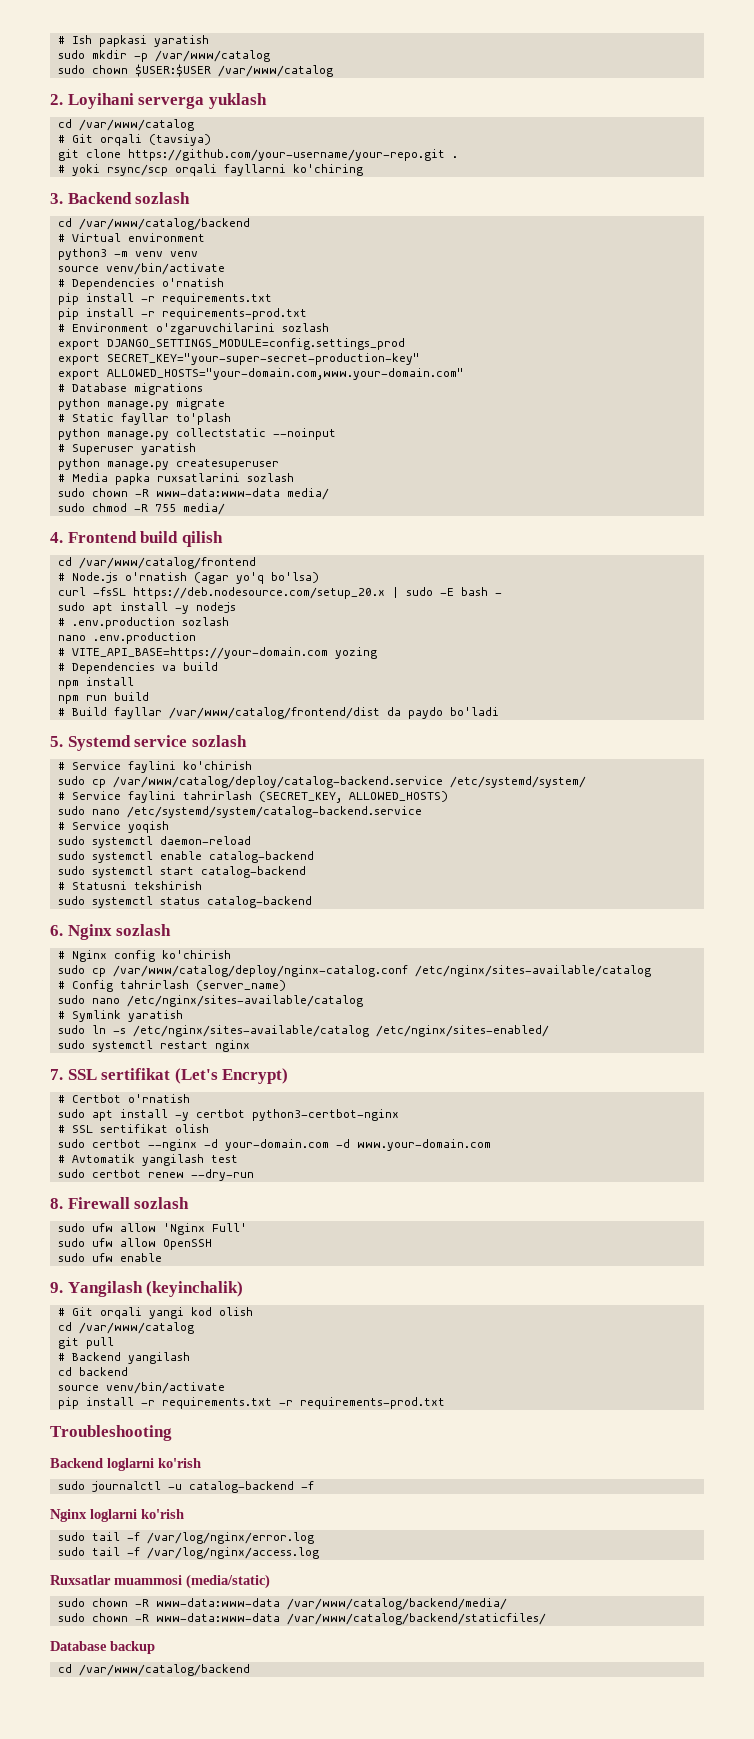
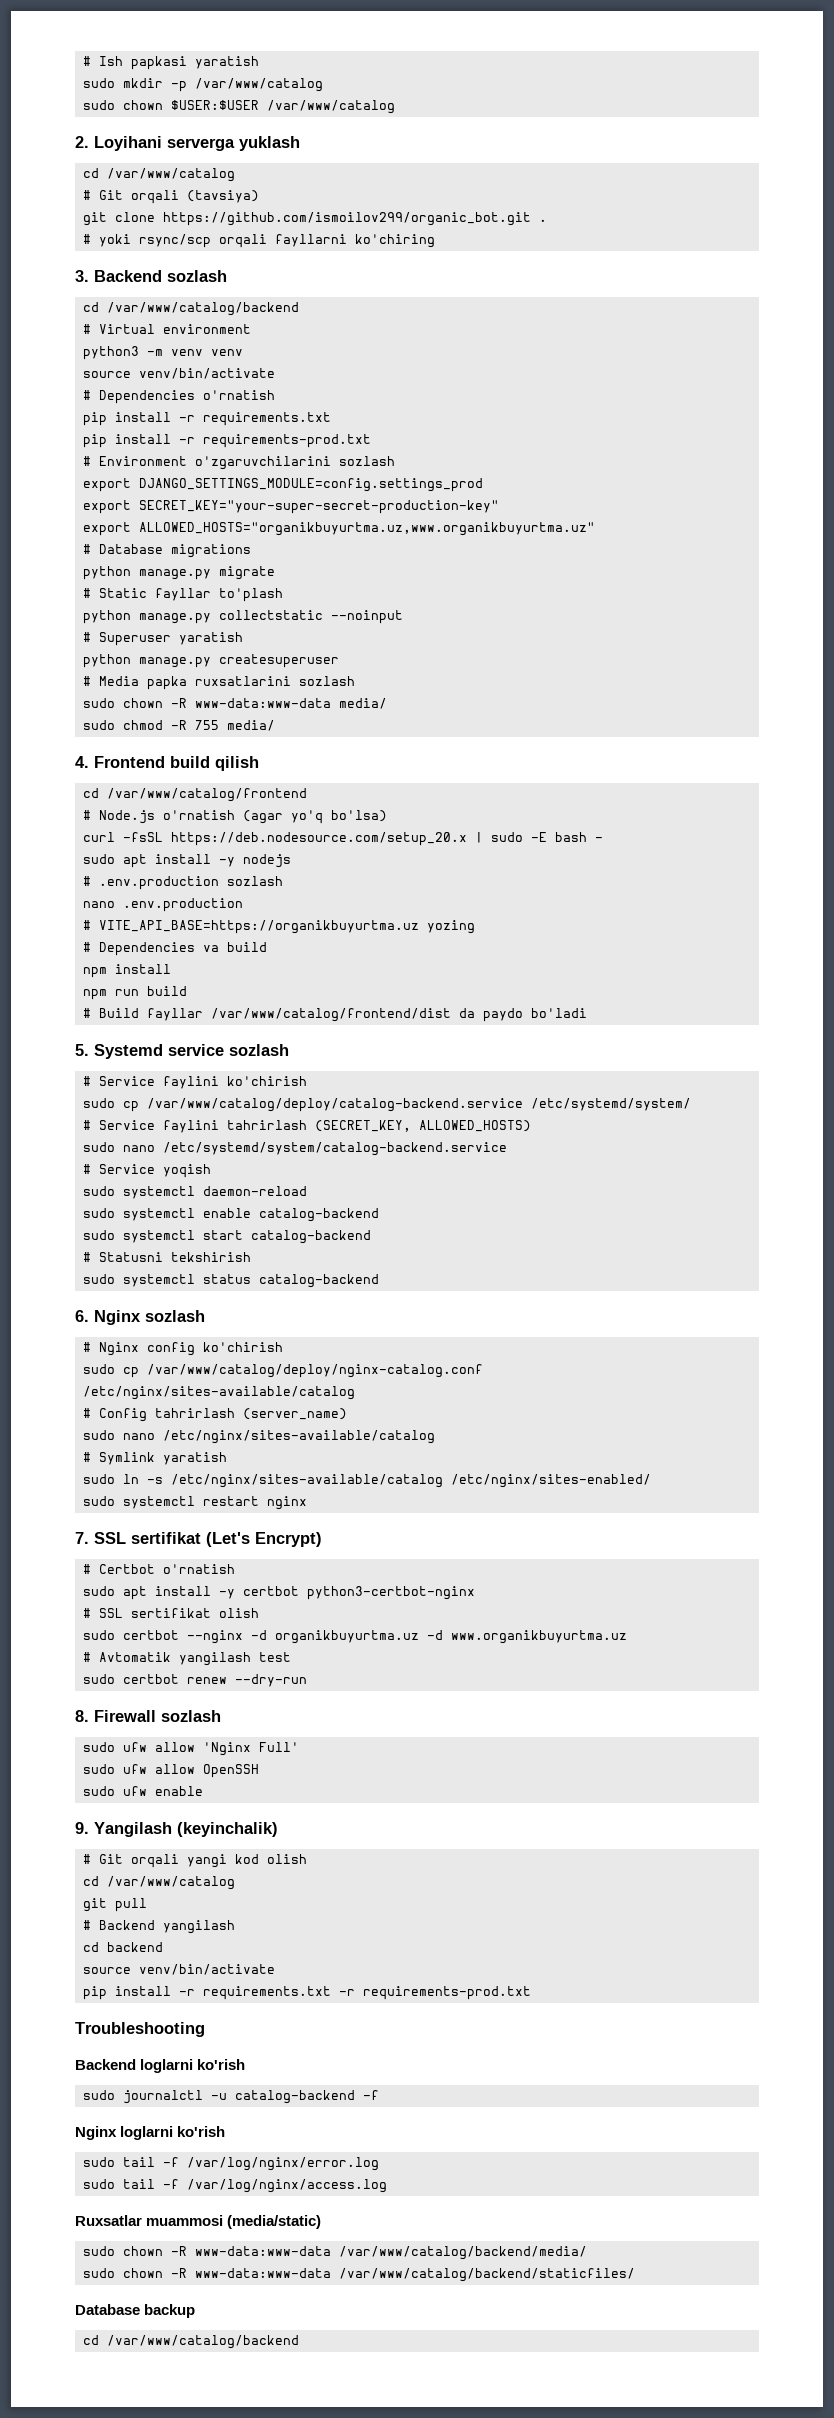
- git clone https://github.com/your-username/your-repo.git .
+ git clone https://github.com/ismoilov299/organic_bot.git .
- export ALLOWED_HOSTS="your-domain.com,www.your-domain.com"
+ export ALLOWED_HOSTS="organikbuyurtma.uz,www.organikbuyurtma.uz"
- # VITE_API_BASE=https://your-domain.com yozing
+ # VITE_API_BASE=https://organikbuyurtma.uz yozing
- sudo certbot --nginx -d your-domain.com -d www.your-domain.com
+ sudo certbot --nginx -d organikbuyurtma.uz -d www.organikbuyurtma.uz

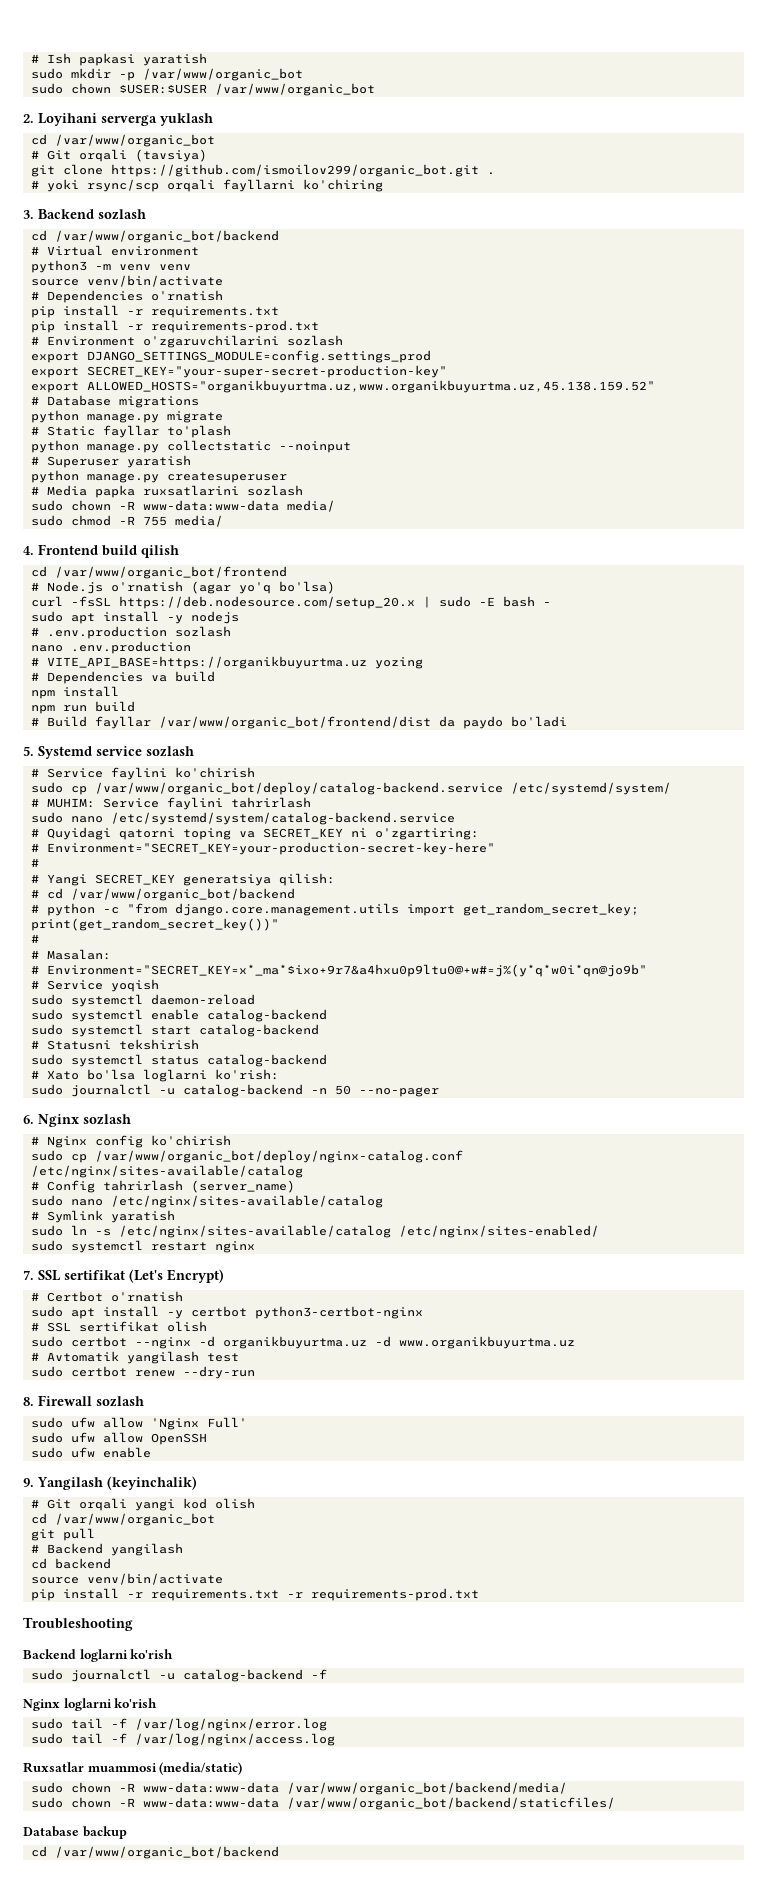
- sudo mkdir -p /var/www/catalog
+ sudo mkdir -p /var/www/organic_bot
- sudo chown $USER:$USER /var/www/catalog
+ sudo chown $USER:$USER /var/www/organic_bot
  2. Loyihani serverga yuklash
- cd /var/www/catalog
+ cd /var/www/organic_bot
  3. Backend sozlash
- cd /var/www/catalog/backend
+ cd /var/www/organic_bot/backend
- export ALLOWED_HOSTS="organikbuyurtma.uz,www.organikbuyurtma.uz"
+ export ALLOWED_HOSTS="organikbuyurtma.uz,www.organikbuyurtma.uz,45.138.159.52"
- cd /var/www/catalog/frontend
+ cd /var/www/organic_bot/frontend
- # Build fayllar /var/www/catalog/frontend/dist da paydo bo'ladi
+ # Build fayllar /var/www/organic_bot/frontend/dist da paydo bo'ladi
- sudo cp /var/www/catalog/deploy/catalog-backend.service /etc/systemd/system/
+ sudo cp /var/www/organic_bot/deploy/catalog-backend.service /etc/systemd/system/
- # Service faylini tahrirlash (SECRET_KEY, ALLOWED_HOSTS)
+ # MUHIM: Service faylini tahrirlash
+ # Quyidagi qatorni toping va SECRET_KEY ni o'zgartiring:
+ # Environment="SECRET_KEY=your-production-secret-key-here"
+ #
+ # Yangi SECRET_KEY generatsiya qilish:
+ # cd /var/www/organic_bot/backend
+ # python -c "from django.core.management.utils import get_random_secret_key; print(get_random_secret_key())"
+ #
+ # Masalan:
+ # Environment="SECRET_KEY=x*_ma*$ixo+9r7&a4hxu0p9ltu0@+w#=j%(y*q*w0i*qn@jo9b"
+ # Xato bo'lsa loglarni ko'rish:
+ sudo journalctl -u catalog-backend -n 50 --no-pager
- sudo cp /var/www/catalog/deploy/nginx-catalog.conf /etc/nginx/sites-available/catalog
+ sudo cp /var/www/organic_bot/deploy/nginx-catalog.conf /etc/nginx/sites-available/catalog
  # Git orqali yangi kod olish
- cd /var/www/catalog
+ cd /var/www/organic_bot
- sudo chown -R www-data:www-data /var/www/catalog/backend/media/
- sudo chown -R www-data:www-data /var/www/catalog/backend/staticfiles/
+ sudo chown -R www-data:www-data /var/www/organic_bot/backend/media/
+ sudo chown -R www-data:www-data /var/www/organic_bot/backend/staticfiles/
  Database backup
- cd /var/www/catalog/backend
+ cd /var/www/organic_bot/backend

